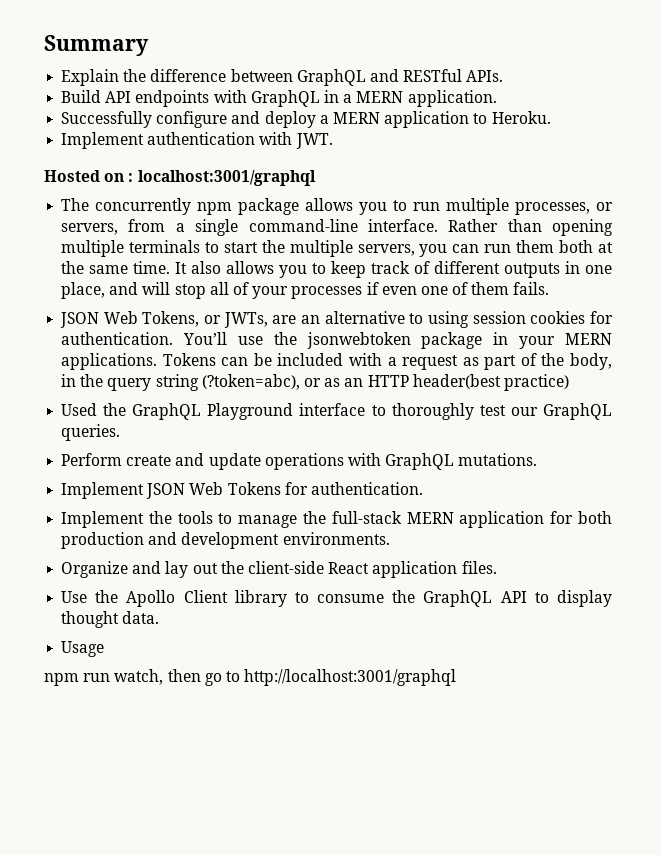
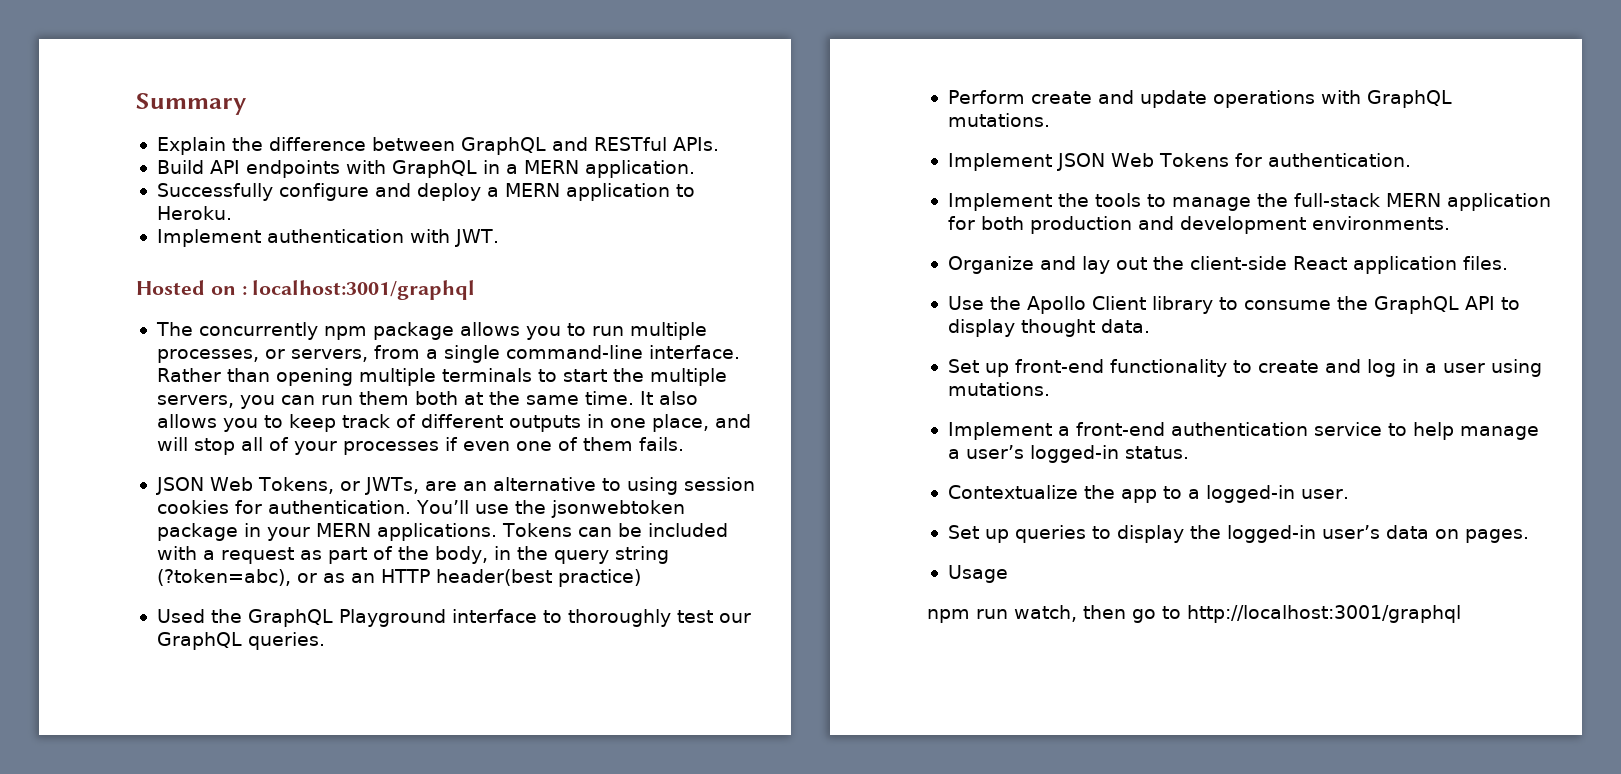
+ Set up front-end functionality to create and log in a user using mutations.
+ Implement a front-end authentication service to help manage a user’s logged-in status.
+ Contextualize the app to a logged-in user.
+ Set up queries to display the logged-in user’s data on pages.

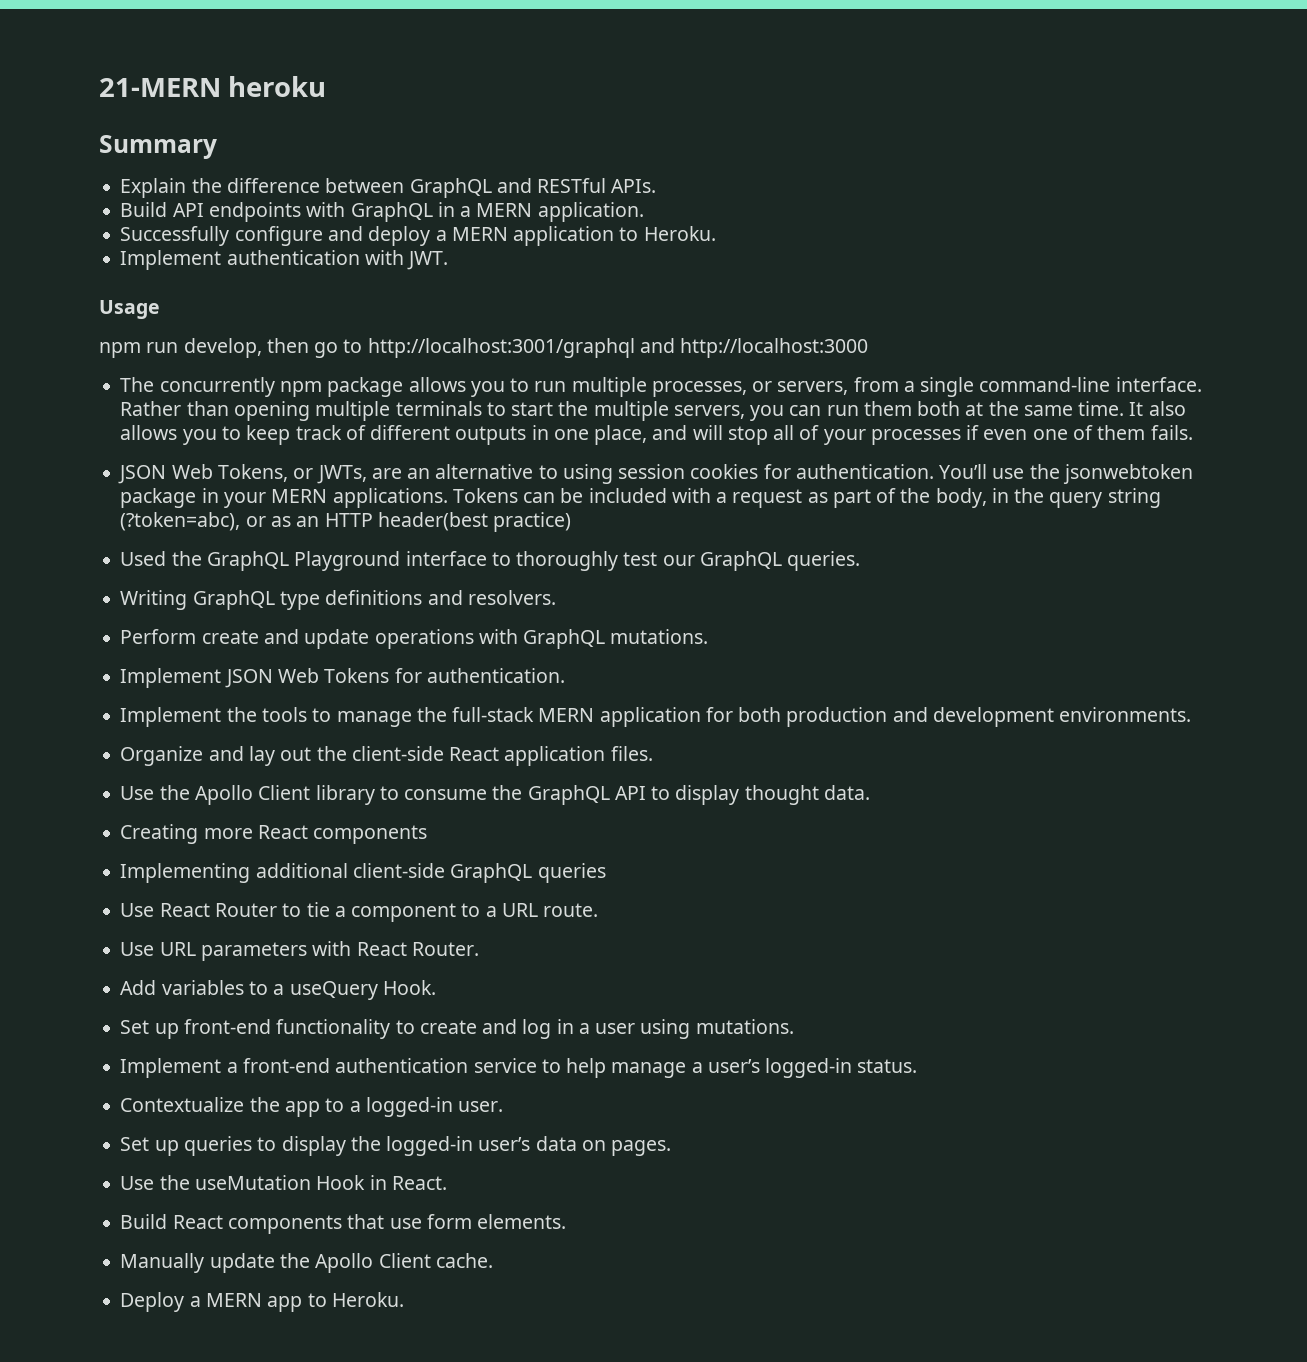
+ 21-MERN heroku
- Hosted on : localhost:3001/graphql
+ Usage
+ npm run develop, then go to http://localhost:3001/graphql and http://localhost:3000
+ Writing GraphQL type definitions and resolvers.
+ Creating more React components
+ Implementing additional client-side GraphQL queries
+ Use React Router to tie a component to a URL route.
+ Use URL parameters with React Router.
+ Add variables to a useQuery Hook.
- Usage
- npm run watch, then go to http://localhost:3001/graphql
+ Use the useMutation Hook in React.
+ Build React components that use form elements.
+ Manually update the Apollo Client cache.
+ Deploy a MERN app to Heroku.

